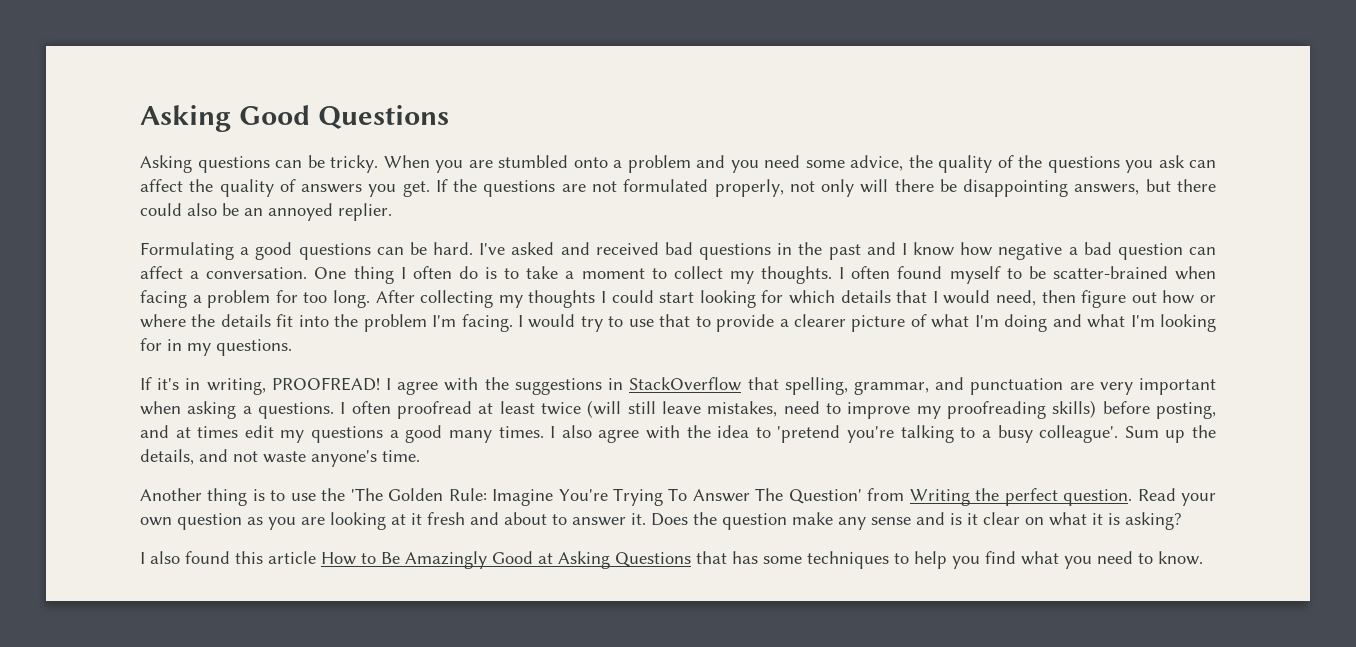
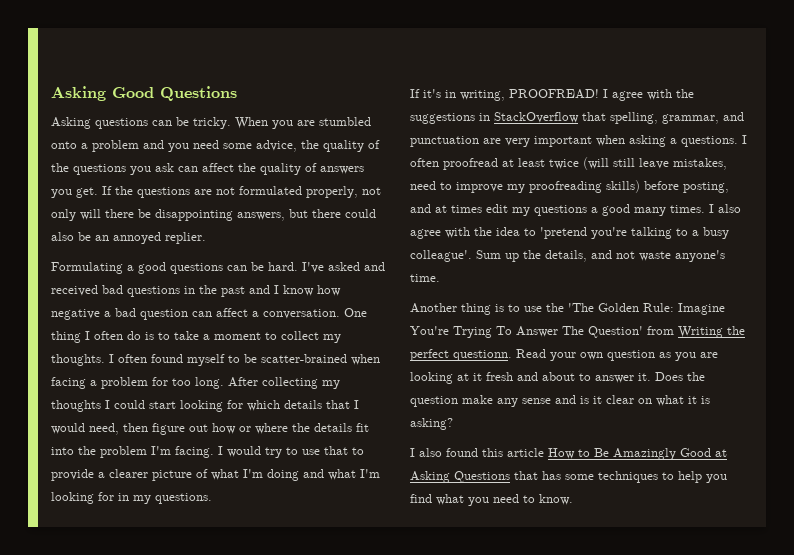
- Another thing is to use the 'The Golden Rule: Imagine You're Trying To Answer The Question' from Writing the perfect question.
+ Another thing is to use the 'The Golden Rule: Imagine You're Trying To Answer The Question' from Writing the perfect questionn.

